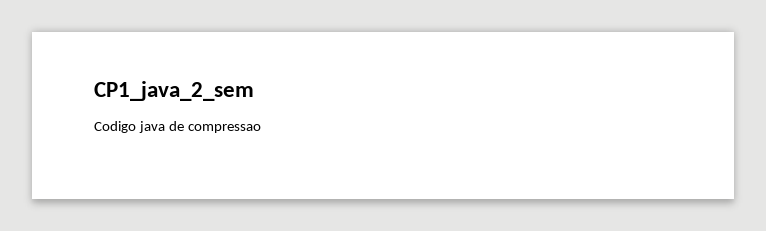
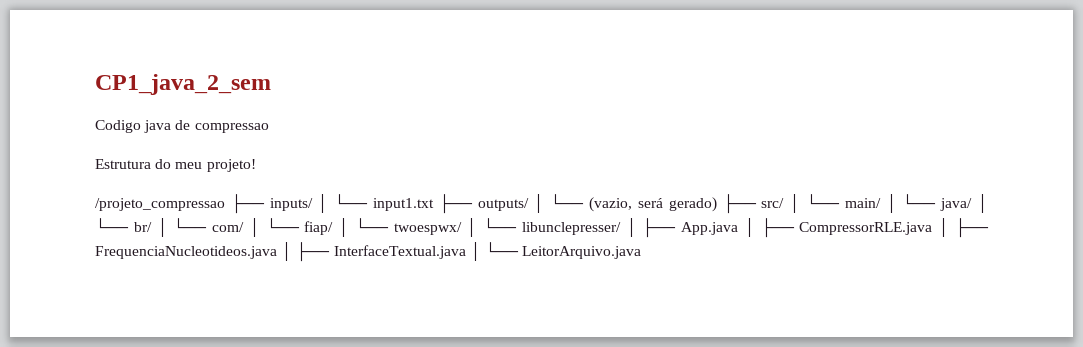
+ Estrutura do meu projeto!
+ /projeto_compressao ├── inputs/ │ └── input1.txt ├── outputs/ │ └── (vazio, será gerado) ├── src/ │ └── main/ │ └── java/ │ └── br/ │ └── com/ │ └── fiap/ │ └── twoespwx/ │ └── libunclepresser/ │ ├── App.java │ ├── CompressorRLE.java │ ├── FrequenciaNucleotideos.java │ ├── InterfaceTextual.java │ └── LeitorArquivo.java

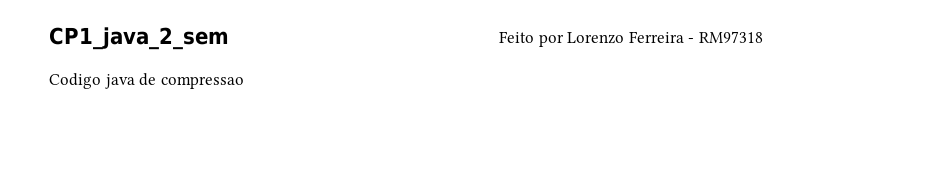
- Estrutura do meu projeto!
- /projeto_compressao ├── inputs/ │ └── input1.txt ├── outputs/ │ └── (vazio, será gerado) ├── src/ │ └── main/ │ └── java/ │ └── br/ │ └── com/ │ └── fiap/ │ └── twoespwx/ │ └── libunclepresser/ │ ├── App.java │ ├── CompressorRLE.java │ ├── FrequenciaNucleotideos.java │ ├── InterfaceTextual.java │ └── LeitorArquivo.java
+ Feito por Lorenzo Ferreira - RM97318

